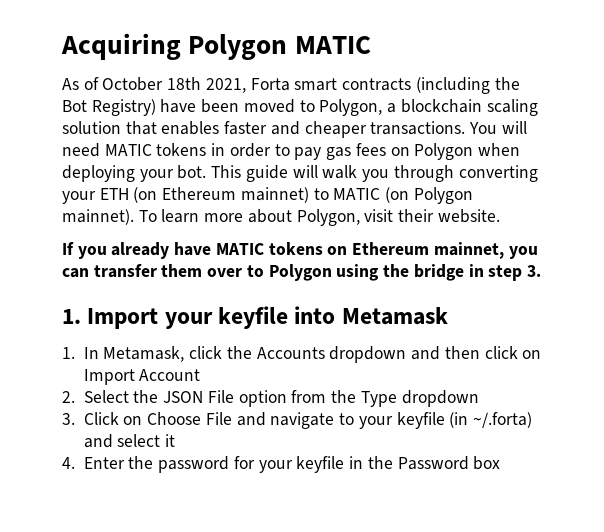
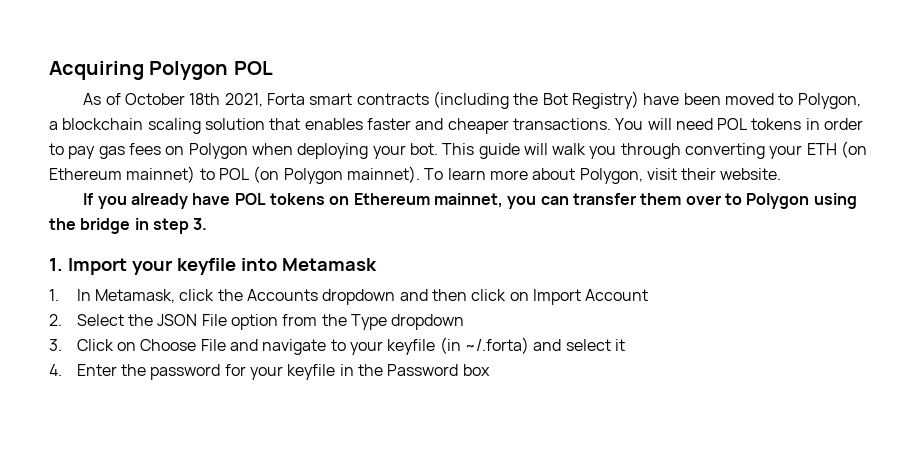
- Acquiring Polygon MATIC
+ Acquiring Polygon POL
- You will need MATIC tokens in order to pay gas fees on Polygon when deploying your bot.
+ You will need POL tokens in order to pay gas fees on Polygon when deploying your bot.
- This guide will walk you through converting your ETH (on Ethereum mainnet) to MATIC (on Polygon mainnet).
+ This guide will walk you through converting your ETH (on Ethereum mainnet) to POL (on Polygon mainnet).
- If you already have MATIC tokens on Ethereum mainnet, you can transfer them over to Polygon using the bridge in step 3.
+ If you already have POL tokens on Ethereum mainnet, you can transfer them over to Polygon using the bridge in step 3.

